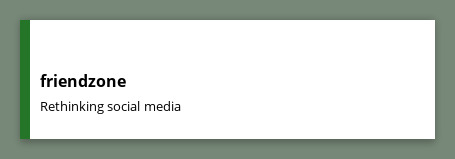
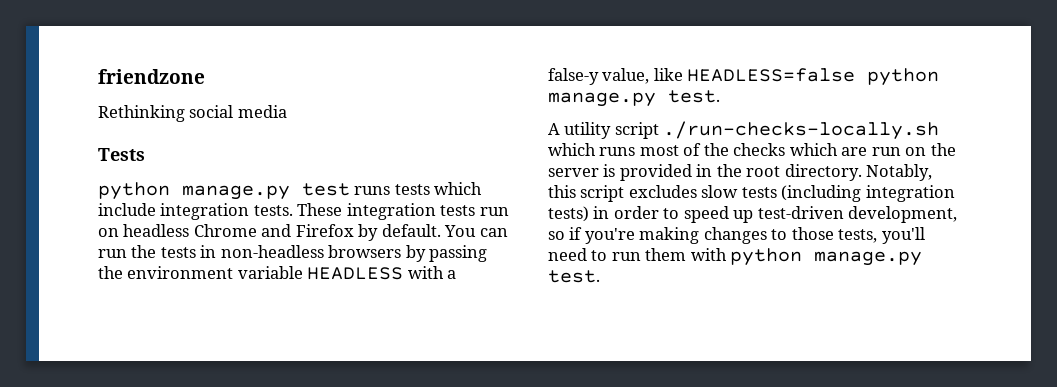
+ Tests
+ python manage.py test runs tests which include integration tests. These integration tests run on headless Chrome and Firefox by default. You can run the tests in non-headless browsers by passing the environment variable HEADLESS with a false-y value, like HEADLESS=false python manage.py test.
+ A utility script ./run-checks-locally.sh which runs most of the checks which are run on the server is provided in the root directory. Notably, this script excludes slow tests (including integration tests) in order to speed up test-driven development, so if you're making changes to those tests, you'll need to run them with python manage.py test.

